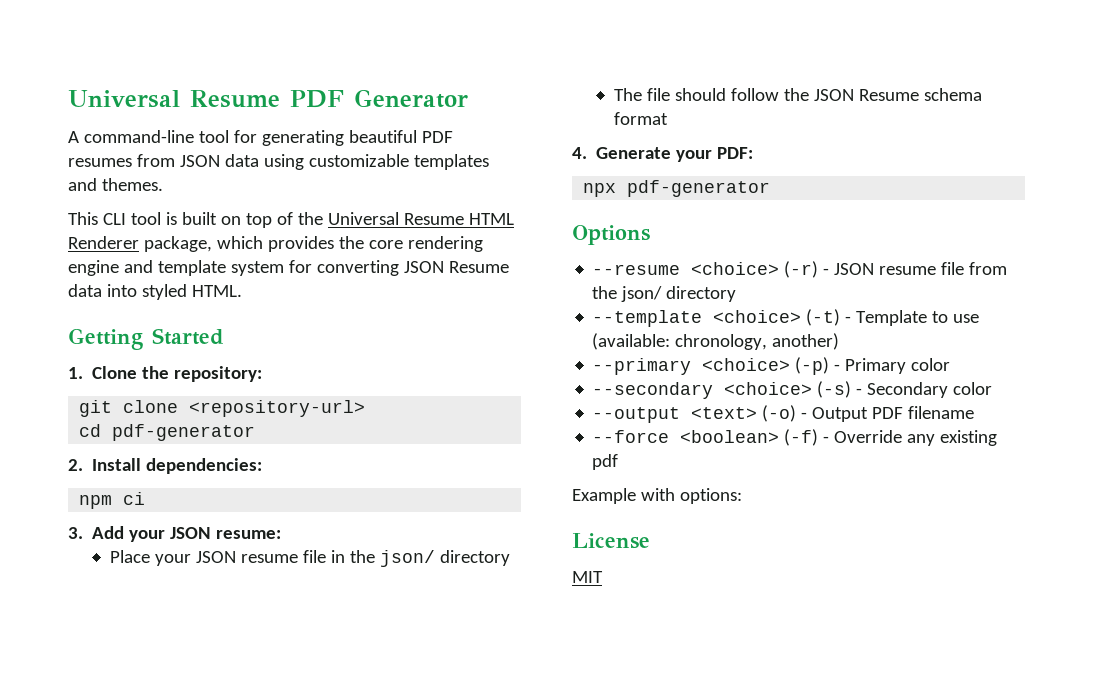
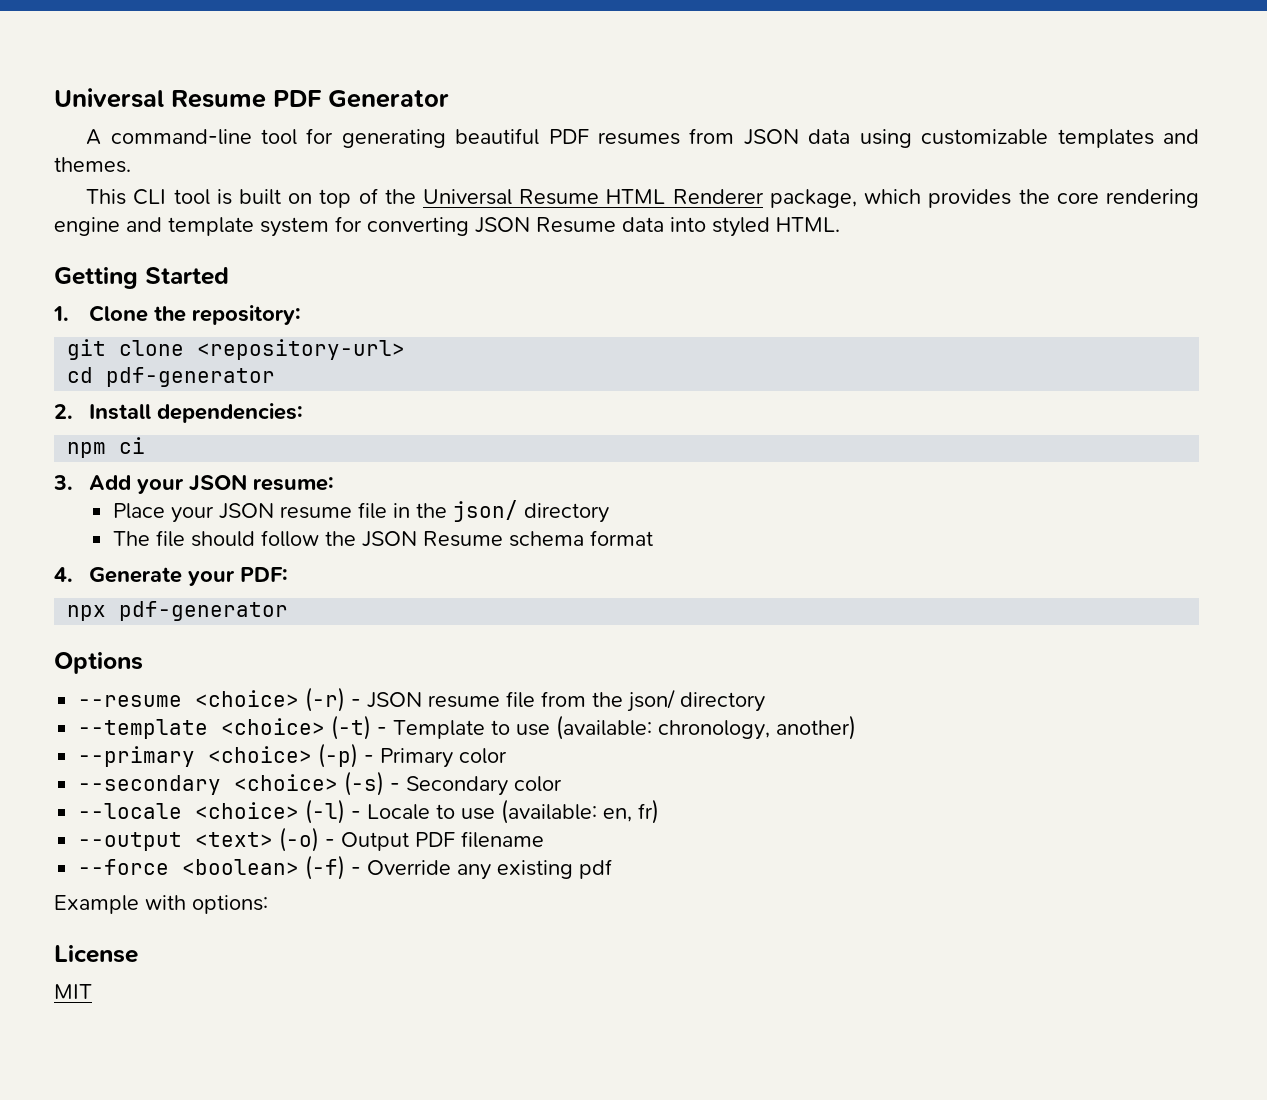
+ --locale <choice> (-l) - Locale to use (available: en, fr)

